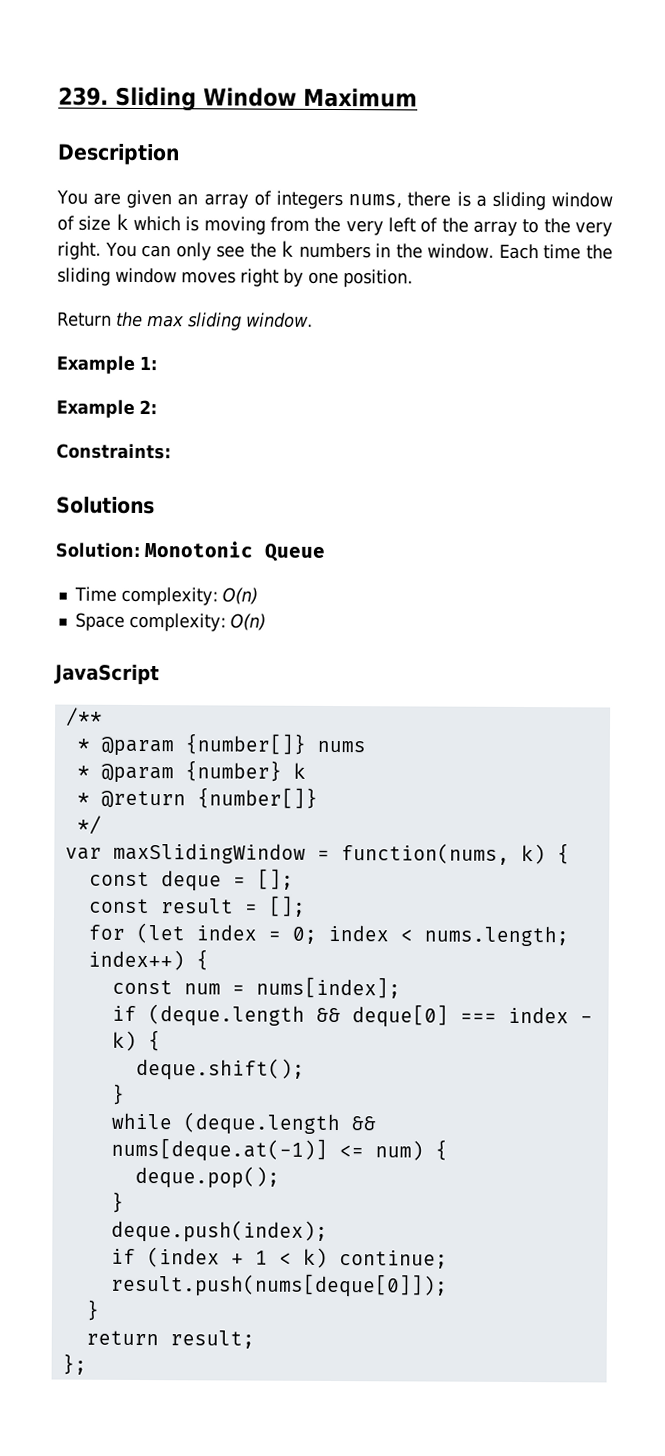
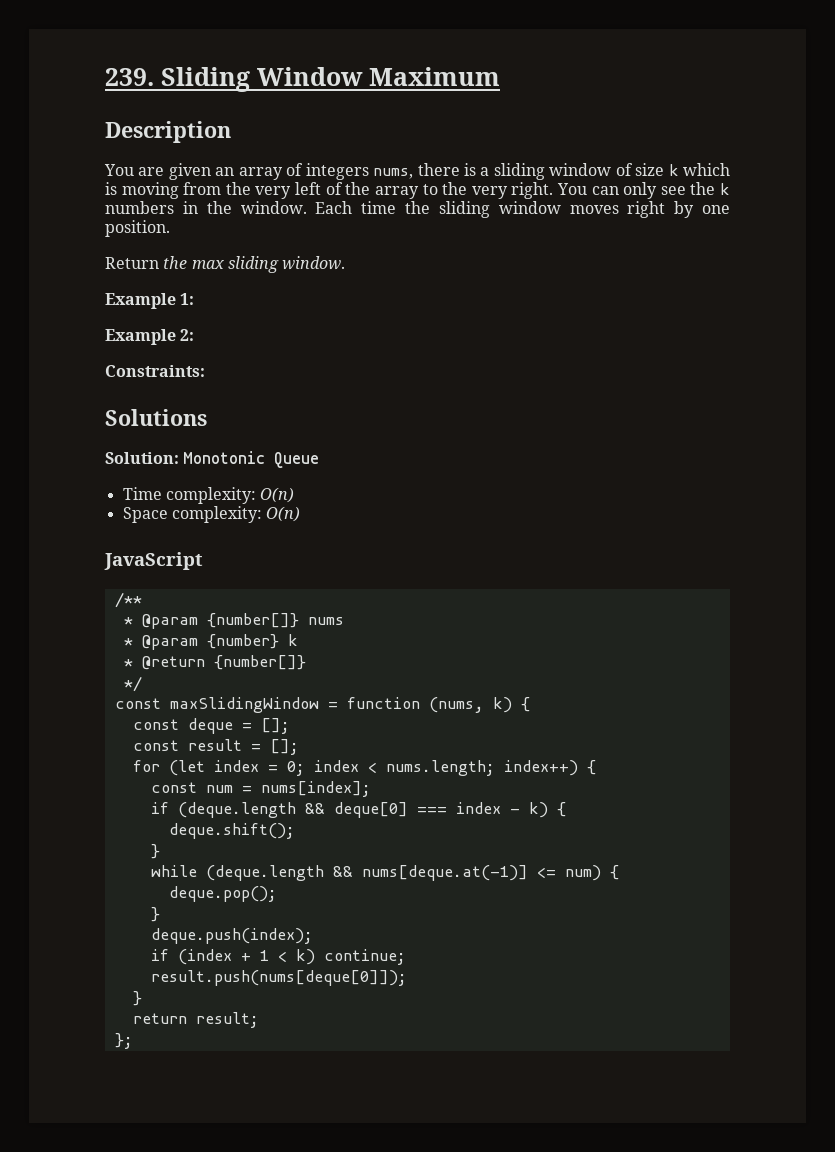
- var maxSlidingWindow = function(nums, k) {
+ const maxSlidingWindow = function (nums, k) {

